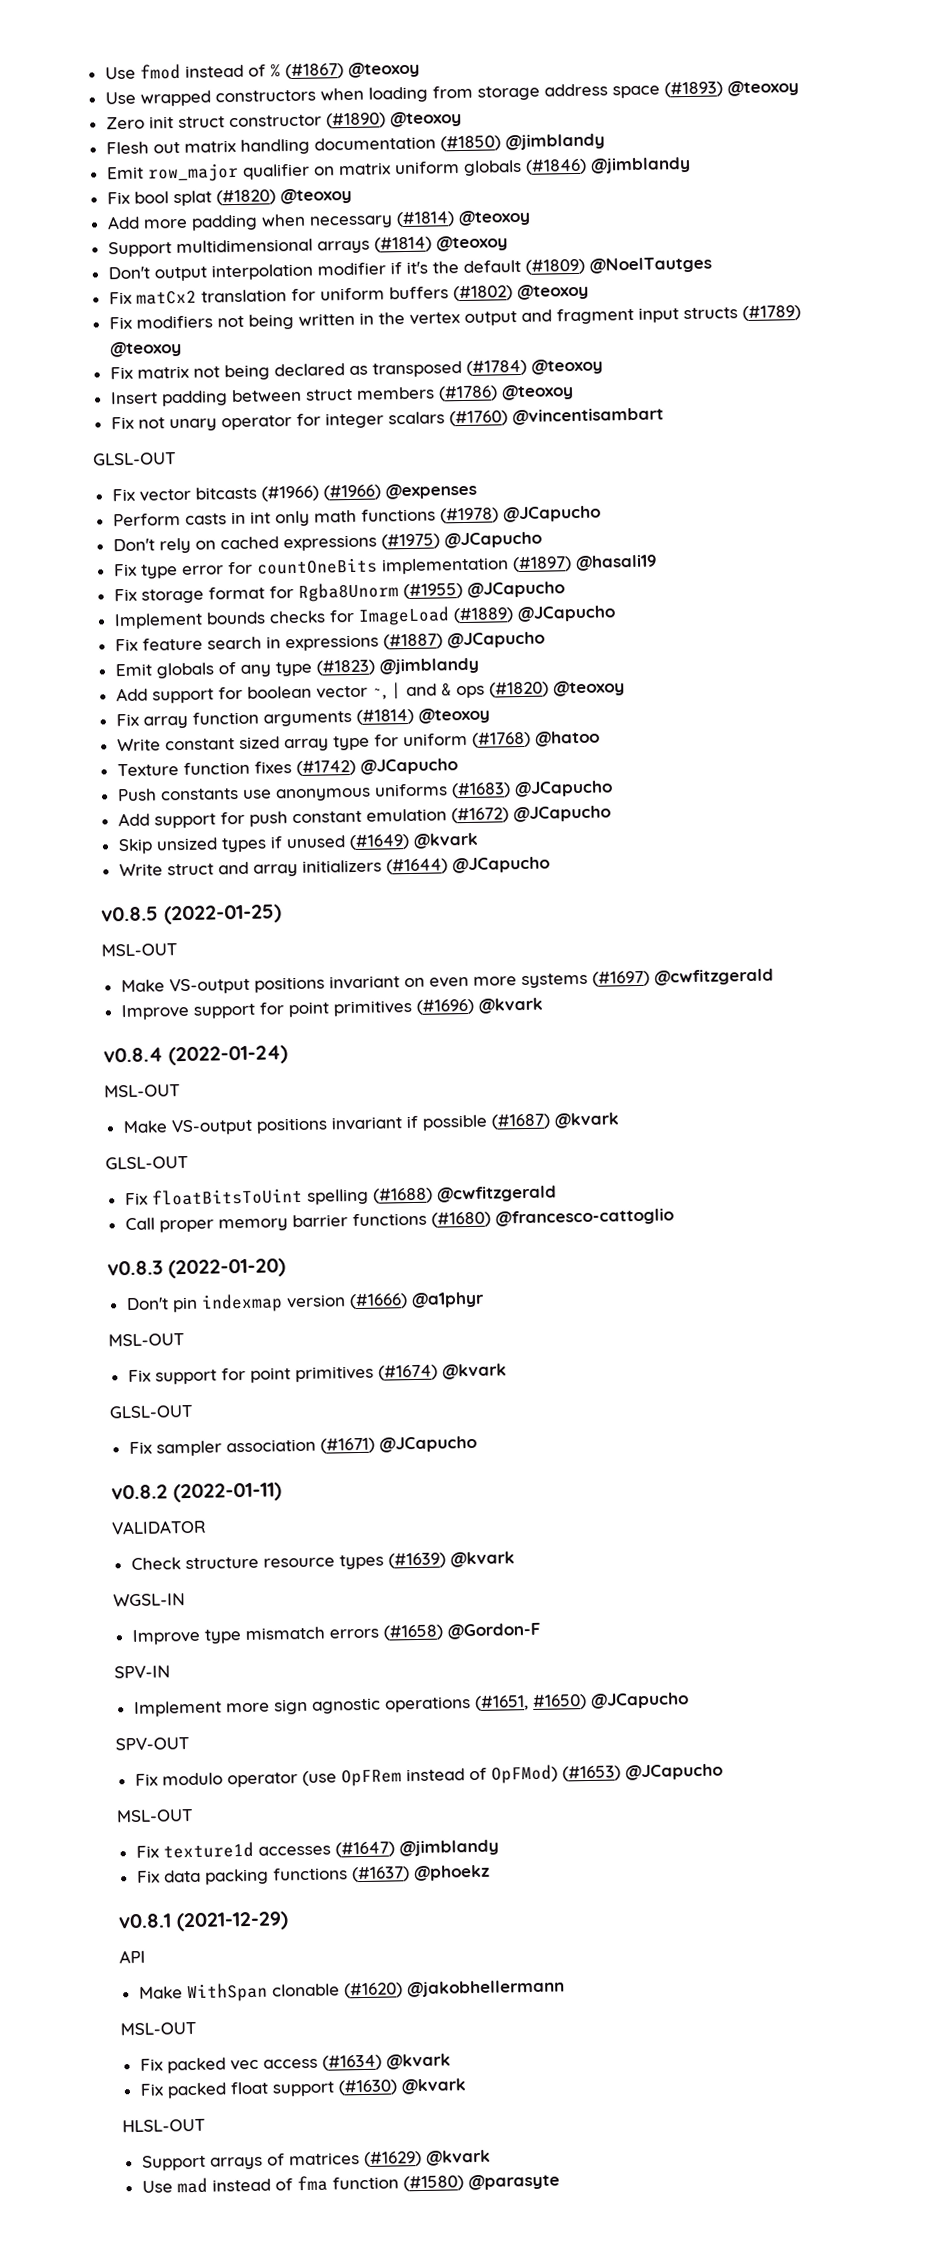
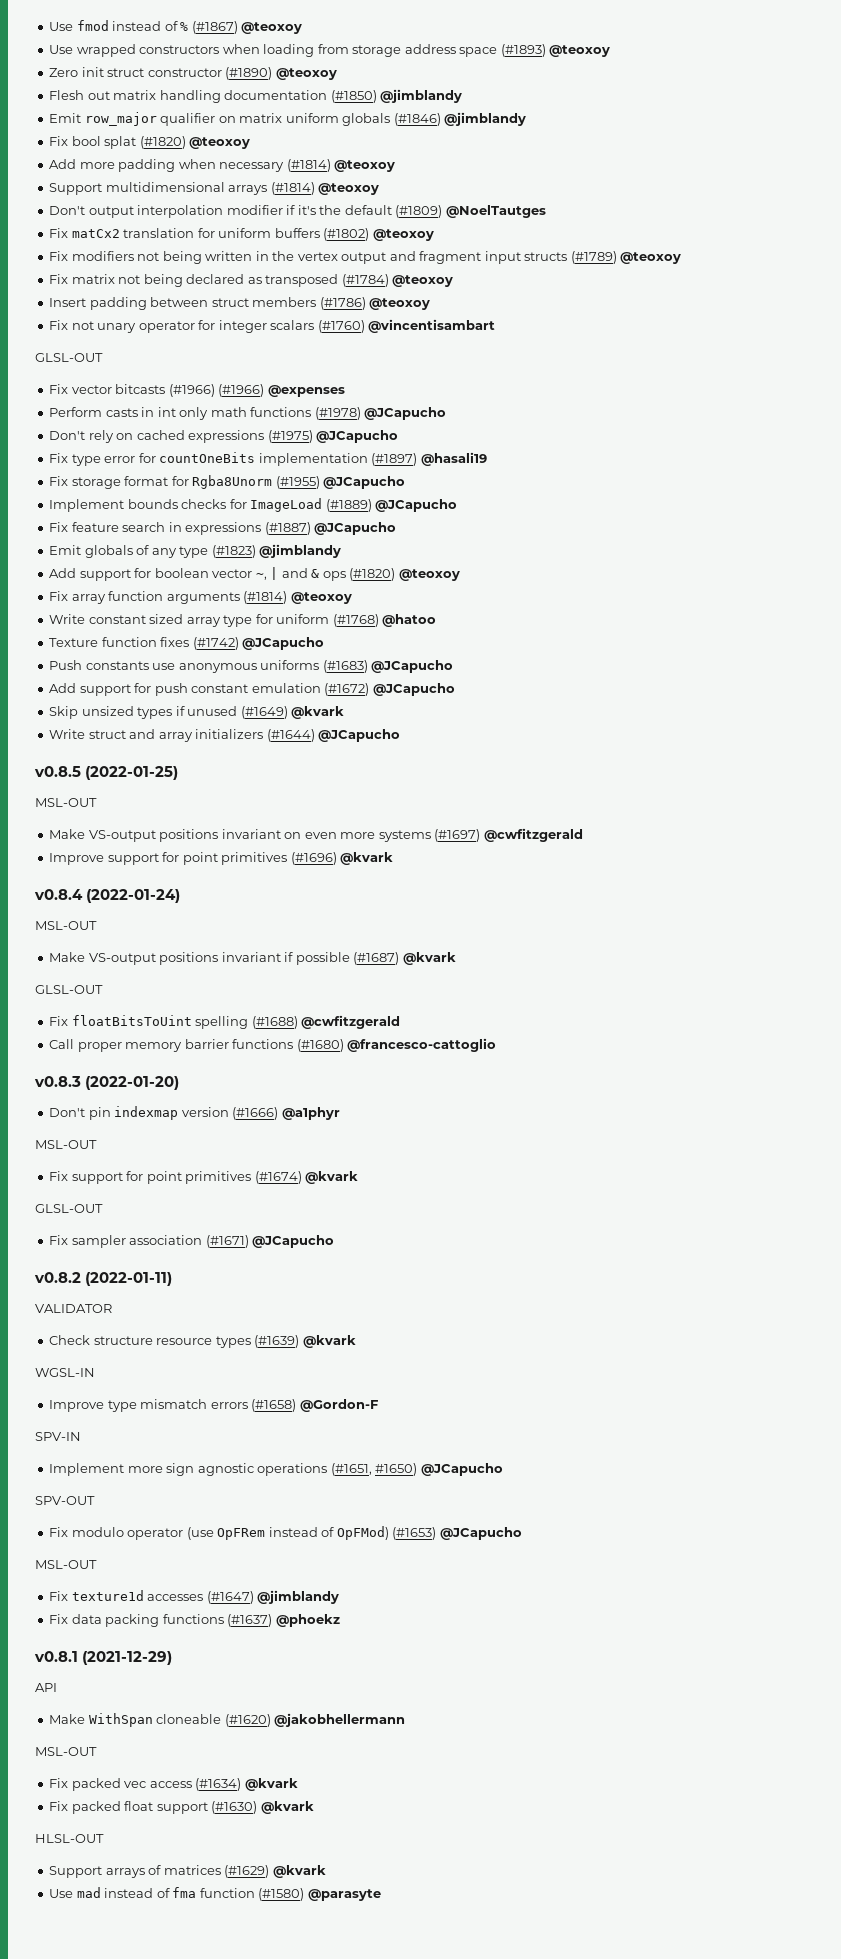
- Make WithSpan clonable (#1620) @jakobhellermann
+ Make WithSpan cloneable (#1620) @jakobhellermann

